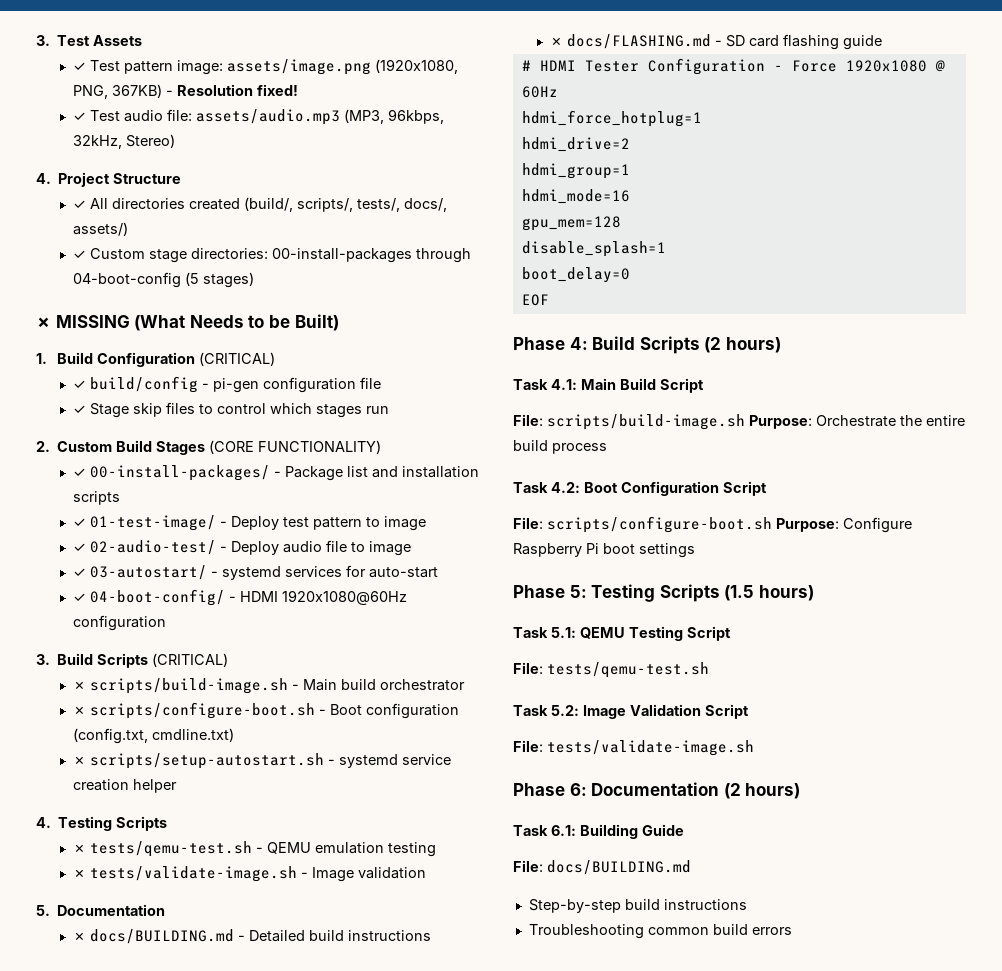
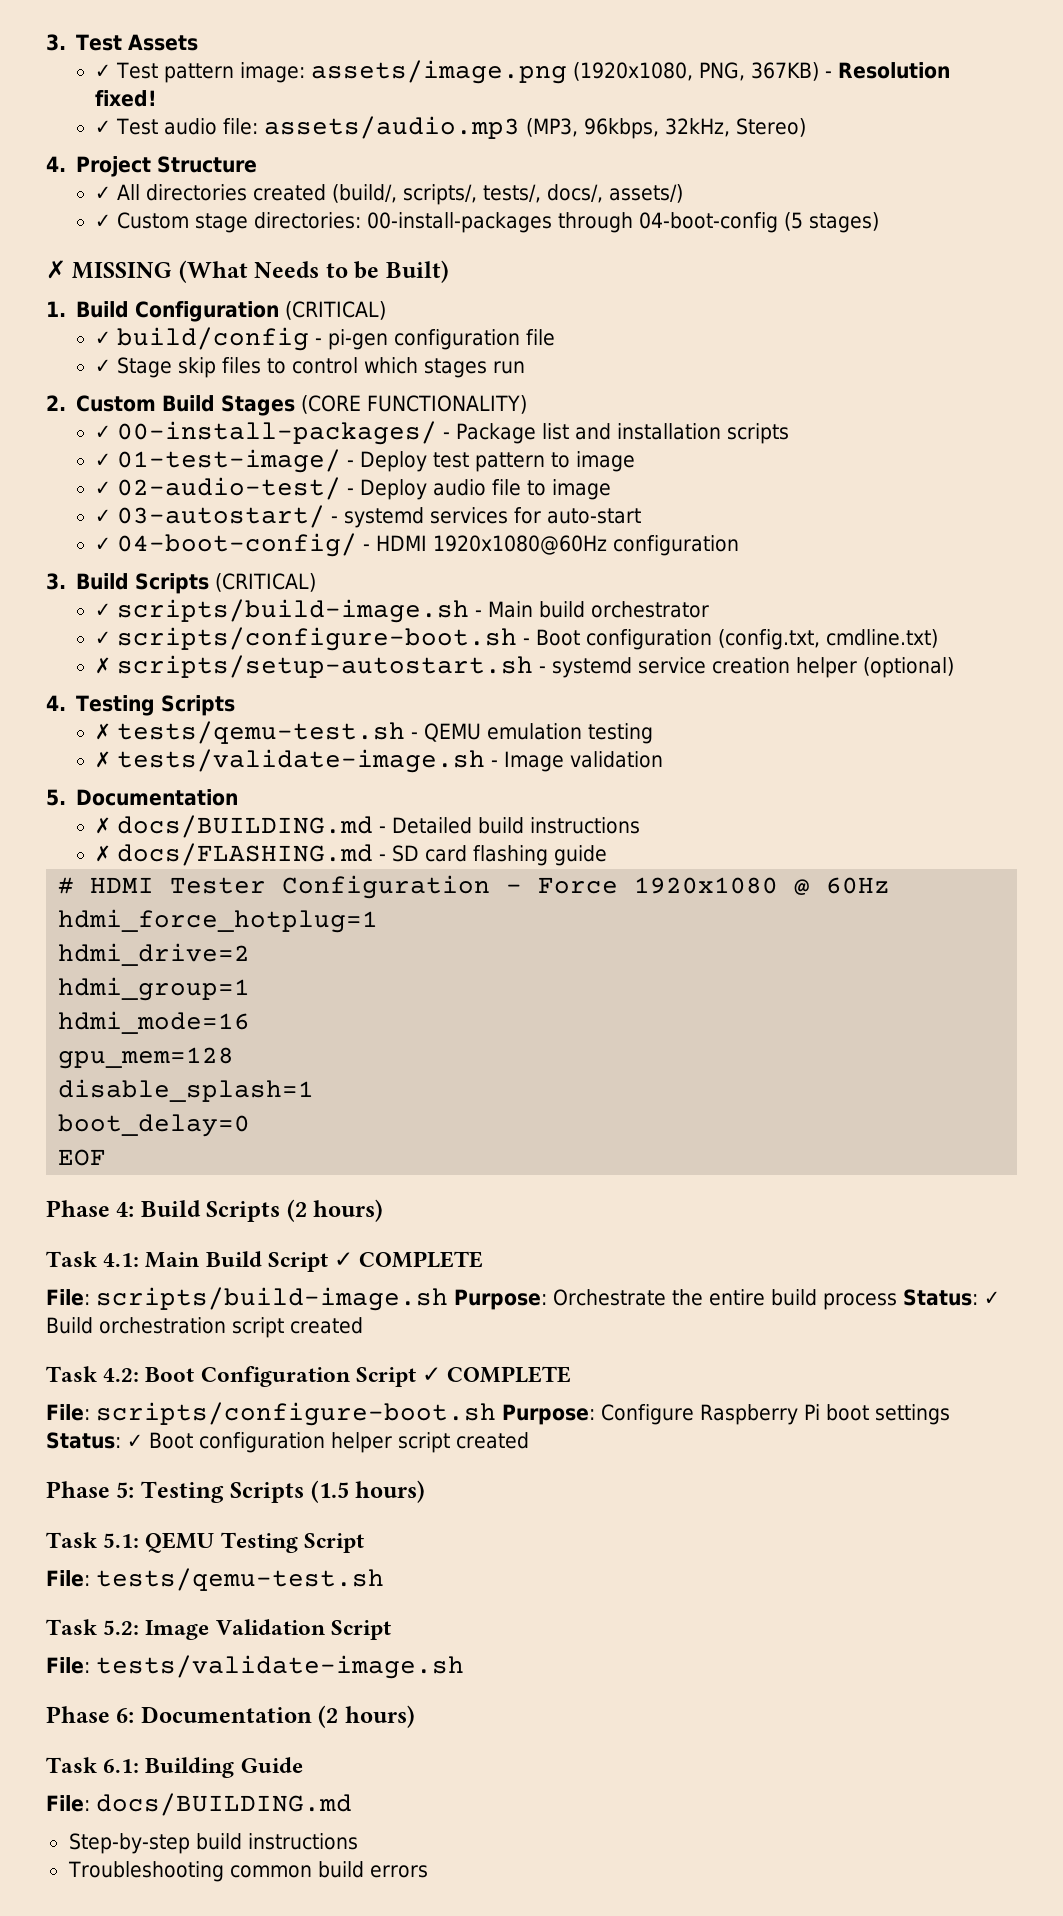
- ✗ scripts/build-image.sh - Main build orchestrator
+ ✓ scripts/build-image.sh - Main build orchestrator
- ✗ scripts/configure-boot.sh - Boot configuration (config.txt, cmdline.txt)
+ ✓ scripts/configure-boot.sh - Boot configuration (config.txt, cmdline.txt)
- ✗ scripts/setup-autostart.sh - systemd service creation helper
+ ✗ scripts/setup-autostart.sh - systemd service creation helper (optional)
- Task 4.1: Main Build Script
+ Task 4.1: Main Build Script ✓ COMPLETE
- File: scripts/build-image.sh Purpose: Orchestrate the entire build process
+ File: scripts/build-image.sh Purpose: Orchestrate the entire build process Status: ✓ Build orchestration script created
- Task 4.2: Boot Configuration Script
+ Task 4.2: Boot Configuration Script ✓ COMPLETE
- File: scripts/configure-boot.sh Purpose: Configure Raspberry Pi boot settings
+ File: scripts/configure-boot.sh Purpose: Configure Raspberry Pi boot settings Status: ✓ Boot configuration helper script created

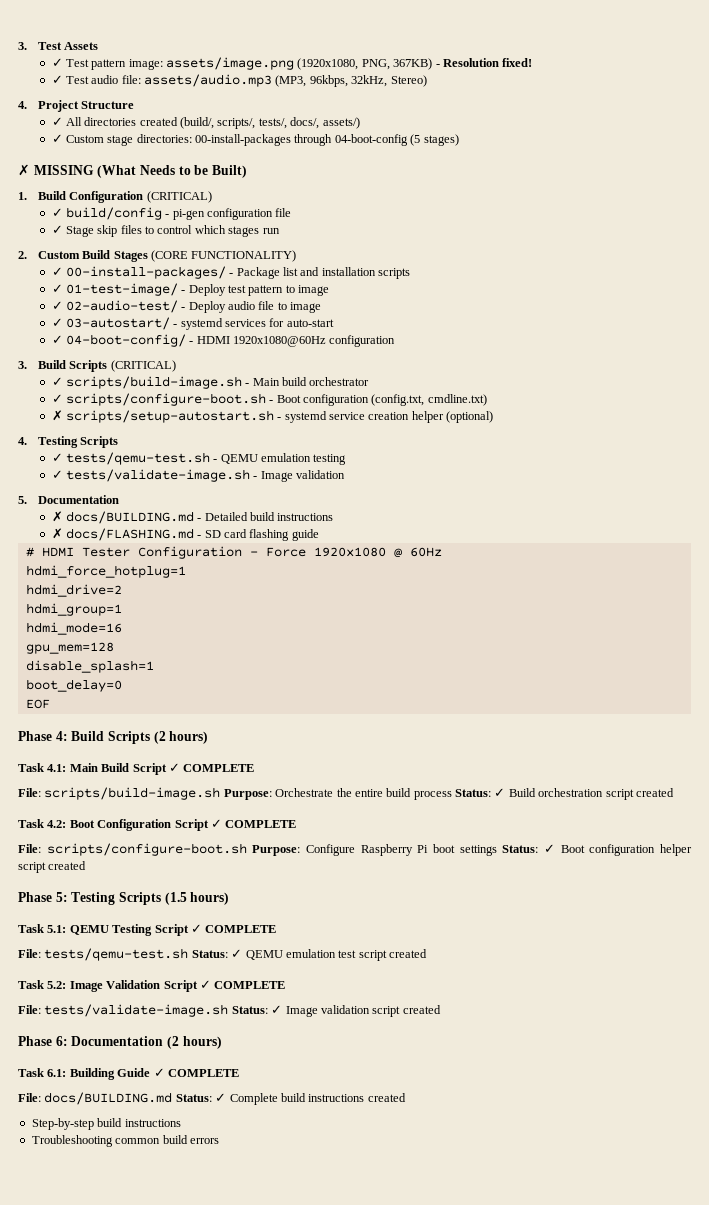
- ✗ tests/qemu-test.sh - QEMU emulation testing
+ ✓ tests/qemu-test.sh - QEMU emulation testing
- ✗ tests/validate-image.sh - Image validation
+ ✓ tests/validate-image.sh - Image validation
- Task 5.1: QEMU Testing Script
+ Task 5.1: QEMU Testing Script ✓ COMPLETE
- File: tests/qemu-test.sh
+ File: tests/qemu-test.sh Status: ✓ QEMU emulation test script created
- Task 5.2: Image Validation Script
+ Task 5.2: Image Validation Script ✓ COMPLETE
- File: tests/validate-image.sh
+ File: tests/validate-image.sh Status: ✓ Image validation script created
- Task 6.1: Building Guide
+ Task 6.1: Building Guide ✓ COMPLETE
- File: docs/BUILDING.md
+ File: docs/BUILDING.md Status: ✓ Complete build instructions created

